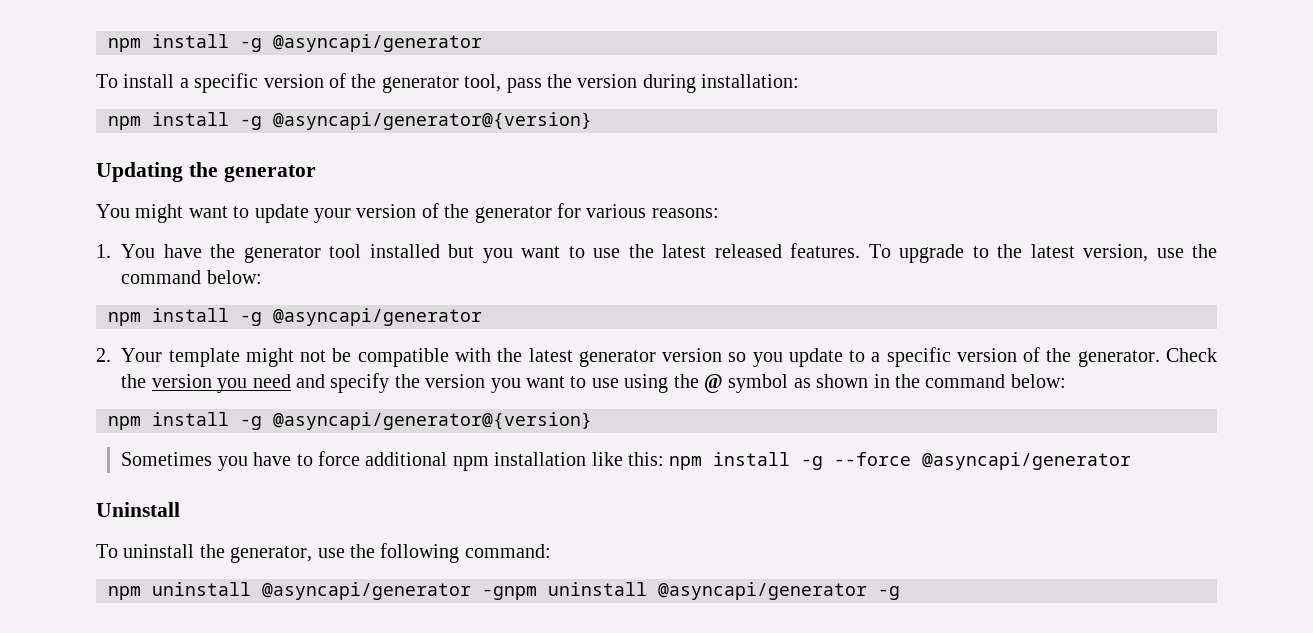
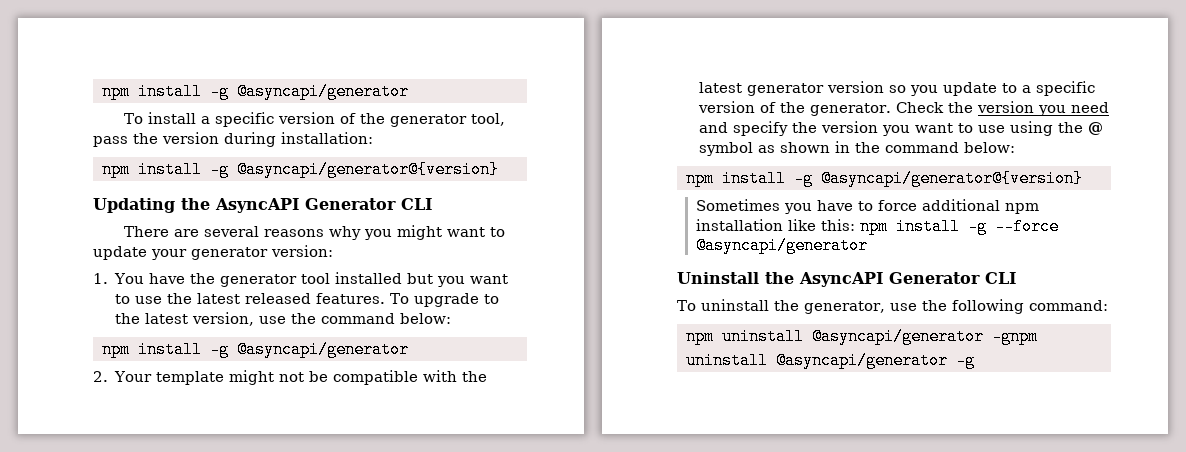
- Updating the generator
- You might want to update your version of the generator for various reasons:
+ Updating the AsyncAPI Generator CLI
+ There are several reasons why you might want to update your generator version:
- Uninstall
+ Uninstall the AsyncAPI Generator CLI

